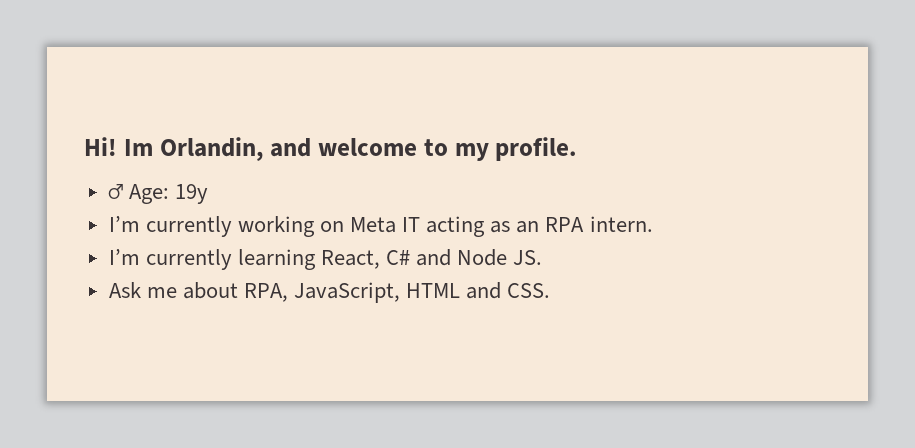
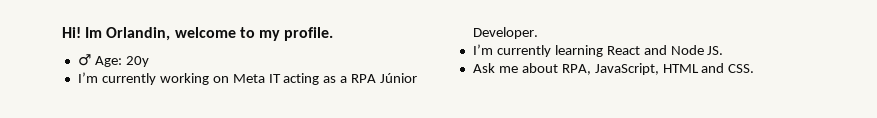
- Im Orlandin, and welcome to my profile.
+ Im Orlandin, welcome to my profile.
- ♂ Age: 19y
+ ♂ Age: 20y
- I’m currently working on Meta IT acting as an RPA intern.
+ I’m currently working on Meta IT acting as a RPA Júnior Developer.
- I’m currently learning React, C# and Node JS.
+ I’m currently learning React and Node JS.

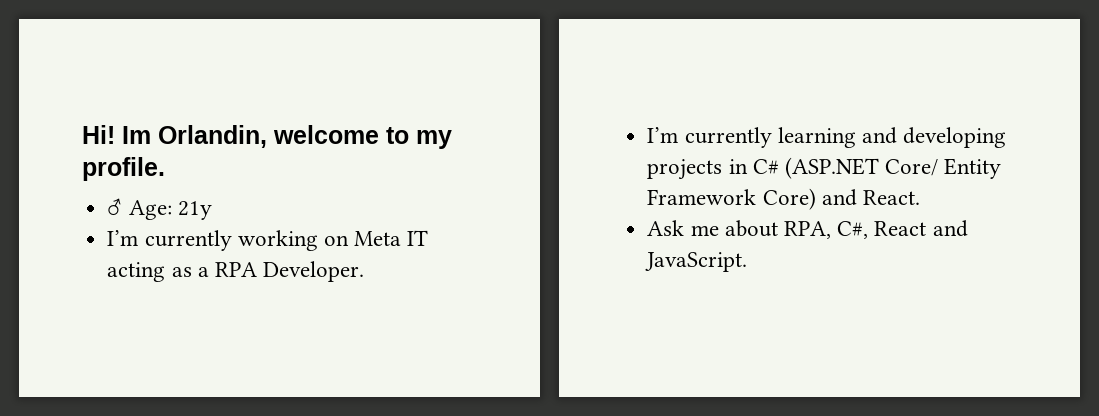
- ♂ Age: 20y
+ ♂ Age: 21y
- I’m currently working on Meta IT acting as a RPA Júnior Developer.
+ I’m currently working on Meta IT acting as a RPA Developer.
- I’m currently learning React and Node JS.
+ I’m currently learning and developing projects in C# (ASP.NET Core/ Entity Framework Core) and React.
- Ask me about RPA, JavaScript, HTML and CSS.
+ Ask me about RPA, C#, React and JavaScript.

